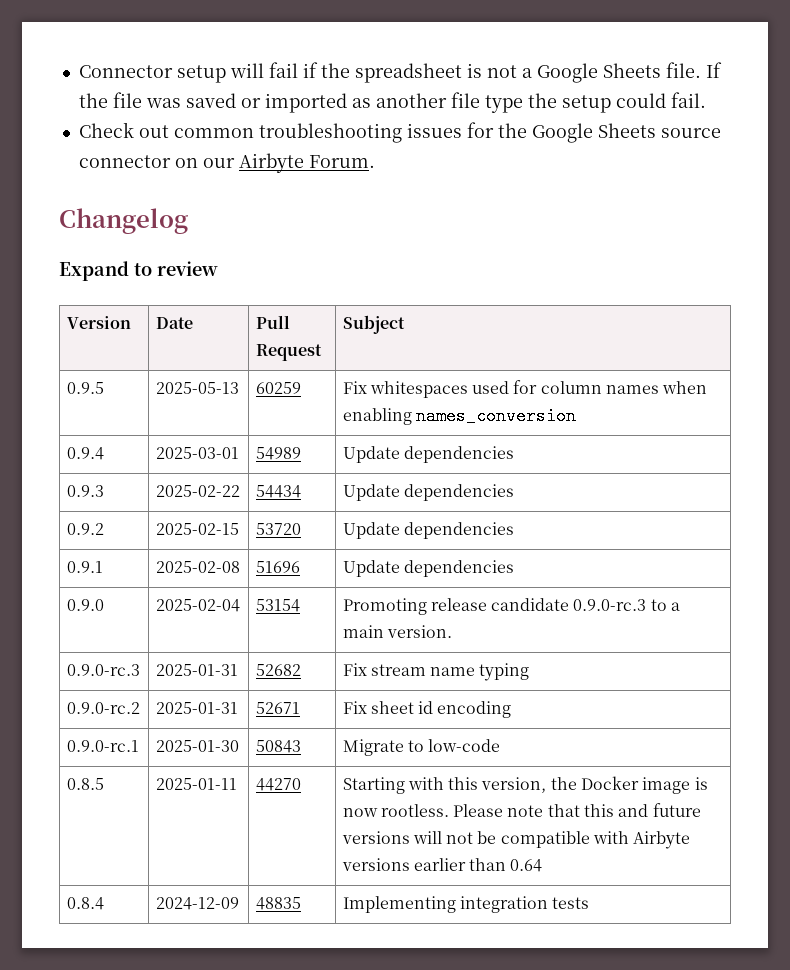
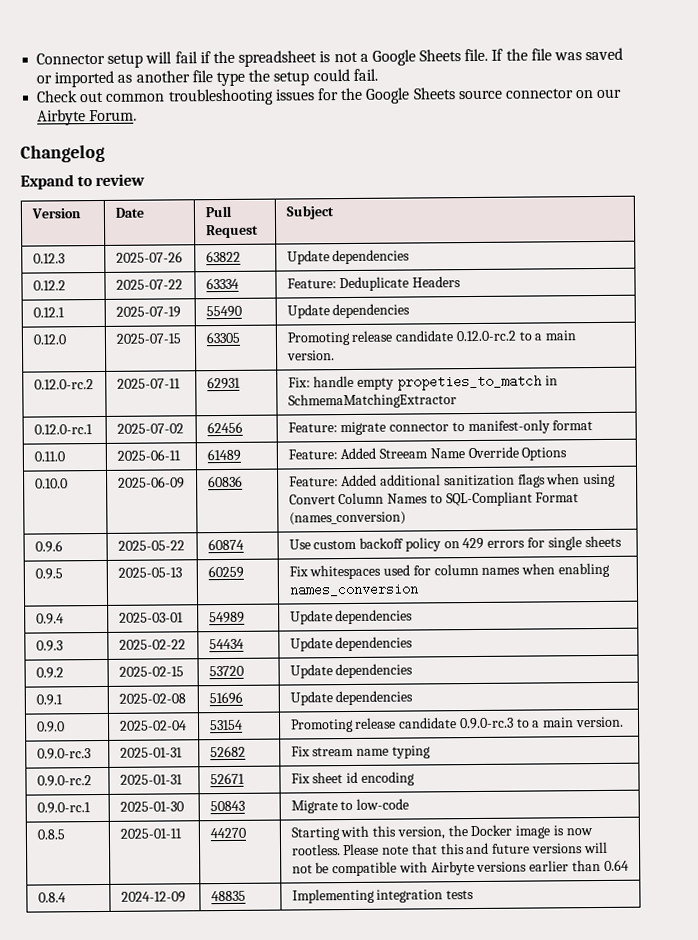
+ 0.12.3 | 2025-07-26 | 63822 | Update dependencies
+ 0.12.2 | 2025-07-22 | 63334 | Feature: Deduplicate Headers
+ 0.12.1 | 2025-07-19 | 55490 | Update dependencies
+ 0.12.0 | 2025-07-15 | 63305 | Promoting release candidate 0.12.0-rc.2 to a main version.
+ 0.12.0-rc.2 | 2025-07-11 | 62931 | Fix: handle empty propeties_to_match in SchmemaMatchingExtractor
+ 0.12.0-rc.1 | 2025-07-02 | 62456 | Feature: migrate connector to manifest-only format
+ 0.11.0 | 2025-06-11 | 61489 | Feature: Added Streeam Name Override Options
+ 0.10.0 | 2025-06-09 | 60836 | Feature: Added additional sanitization flags when using Convert Column Names to SQL-Compliant Format (names_conversion)
+ 0.9.6 | 2025-05-22 | 60874 | Use custom backoff policy on 429 errors for single sheets

